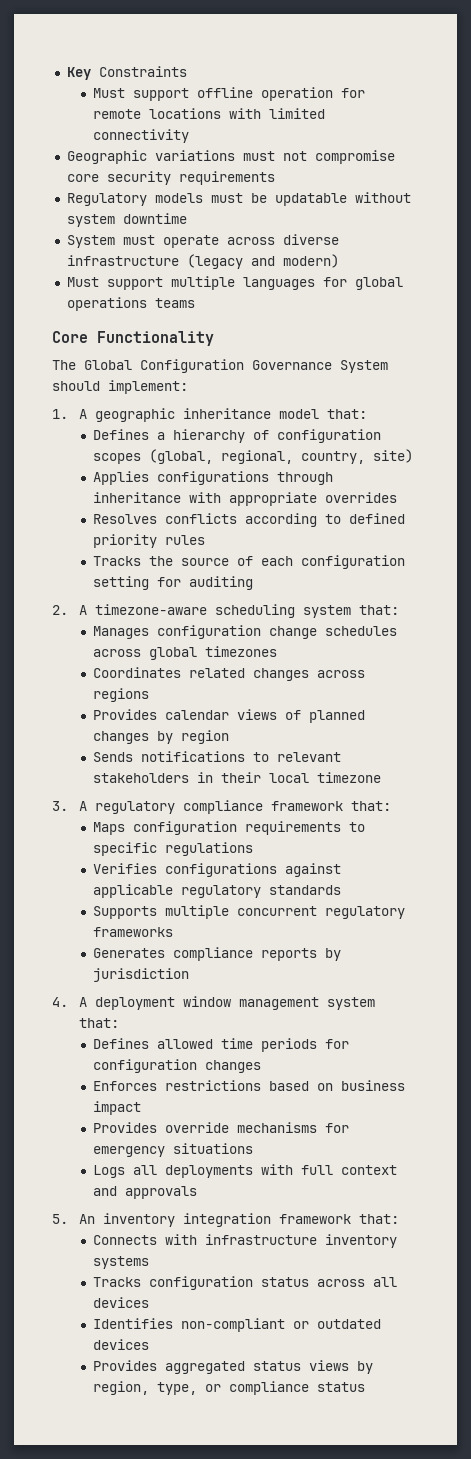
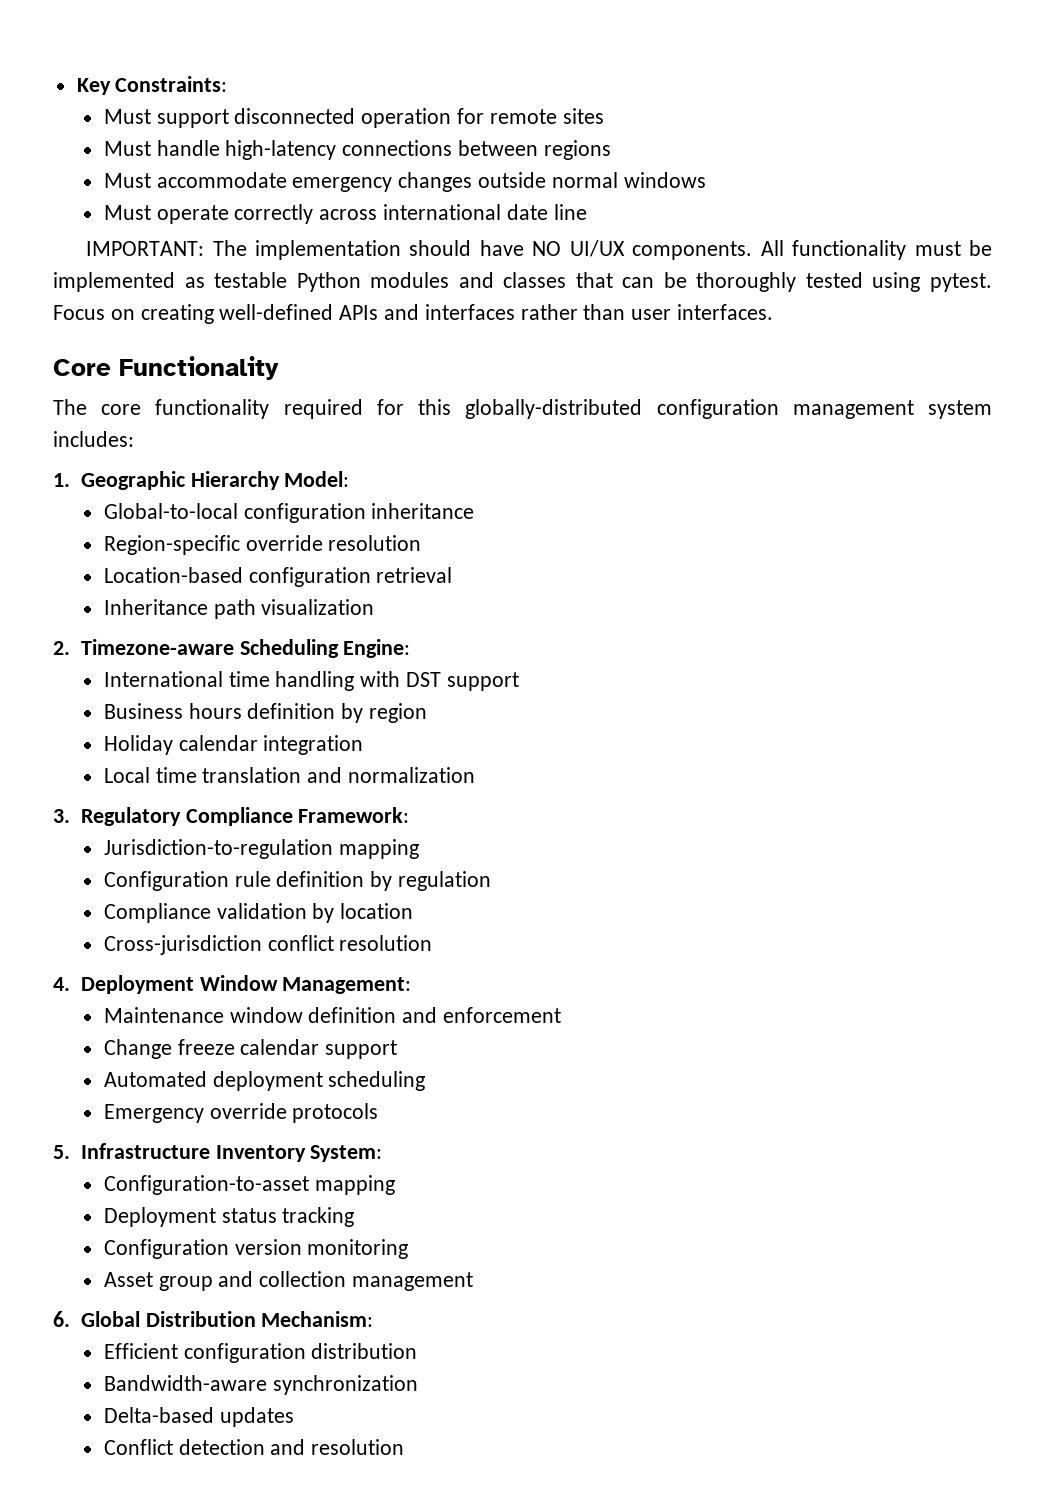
- Key Constraints
- Must support offline operation for remote locations with limited connectivity
- Geographic variations must not compromise core security requirements
- Regulatory models must be updatable without system downtime
- System must operate across diverse infrastructure (legacy and modern)
- Must support multiple languages for global operations teams
+ Key Constraints:
+ Must support disconnected operation for remote sites
+ Must handle high-latency connections between regions
+ Must accommodate emergency changes outside normal windows
+ Must operate correctly across international date line
+ IMPORTANT: The implementation should have NO UI/UX components. All functionality must be implemented as testable Python modules and classes that can be thoroughly tested using pytest. Focus on creating well-defined APIs and interfaces rather than user interfaces.
  Core Functionality
- The Global Configuration Governance System should implement:
- 1. A geographic inheritance model that:
- Defines a hierarchy of configuration scopes (global, regional, country, site)
- Applies configurations through inheritance with appropriate overrides
- Resolves conflicts according to defined priority rules
- Tracks the source of each configuration setting for auditing
- 2. A timezone-aware scheduling system that:
- Manages configuration change schedules across global timezones
- Coordinates related changes across regions
- Provides calendar views of planned changes by region
- Sends notifications to relevant stakeholders in their local timezone
- 3. A regulatory compliance framework that:
- Maps configuration requirements to specific regulations
- Verifies configurations against applicable regulatory standards
- Supports multiple concurrent regulatory frameworks
- Generates compliance reports by jurisdiction
- 4. A deployment window management system that:
- Defines allowed time periods for configuration changes
- Enforces restrictions based on business impact
- Provides override mechanisms for emergency situations
- Logs all deployments with full context and approvals
- 5. An inventory integration framework that:
- Connects with infrastructure inventory systems
- Tracks configuration status across all devices
- Identifies non-compliant or outdated devices
- Provides aggregated status views by region, type, or compliance status
+ The core functionality required for this globally-distributed configuration management system includes:
+ 1. Geographic Hierarchy Model:
+ Global-to-local configuration inheritance
+ Region-specific override resolution
+ Location-based configuration retrieval
+ Inheritance path visualization
+ 2. Timezone-aware Scheduling Engine:
+ International time handling with DST support
+ Business hours definition by region
+ Holiday calendar integration
+ Local time translation and normalization
+ 3. Regulatory Compliance Framework:
+ Jurisdiction-to-regulation mapping
+ Configuration rule definition by regulation
+ Compliance validation by location
+ Cross-jurisdiction conflict resolution
+ 4. Deployment Window Management:
+ Maintenance window definition and enforcement
+ Change freeze calendar support
+ Automated deployment scheduling
+ Emergency override protocols
+ 5. Infrastructure Inventory System:
+ Configuration-to-asset mapping
+ Deployment status tracking
+ Configuration version monitoring
+ Asset group and collection management
+ 6. Global Distribution Mechanism:
+ Efficient configuration distribution
+ Bandwidth-aware synchronization
+ Delta-based updates
+ Conflict detection and resolution

